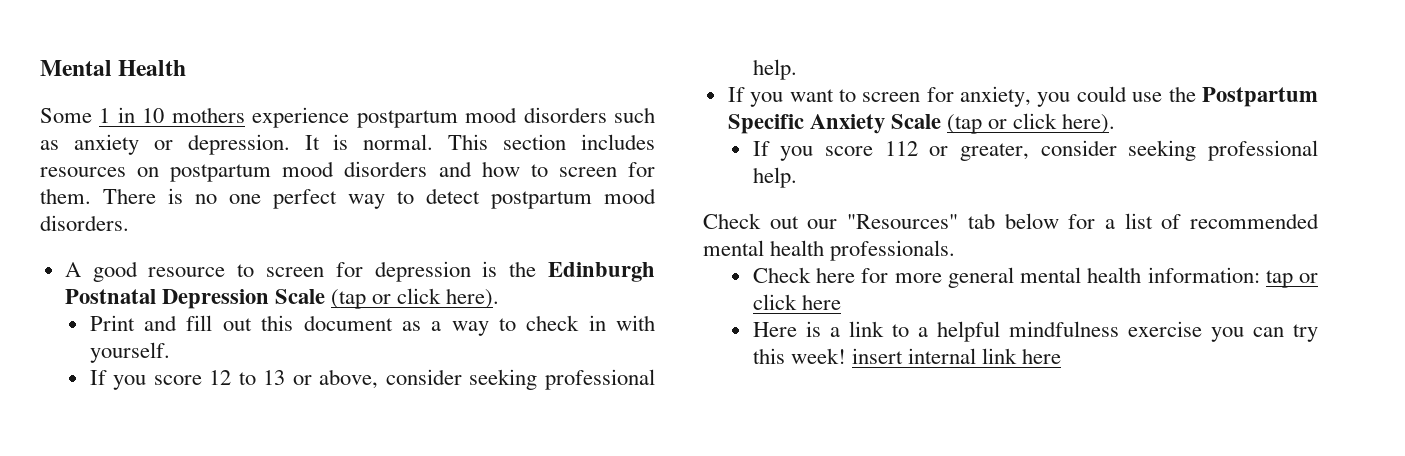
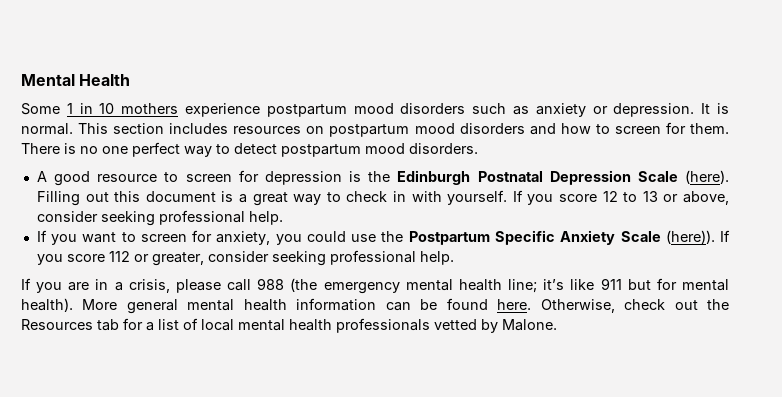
- A good resource to screen for depression is the Edinburgh Postnatal Depression Scale (tap or click here).
- Print and fill out this document as a way to check in with yourself.
- If you score 12 to 13 or above, consider seeking professional help.
+ A good resource to screen for depression is the Edinburgh Postnatal Depression Scale (here). Filling out this document is a great way to check in with yourself. If you score 12 to 13 or above, consider seeking professional help.
- If you want to screen for anxiety, you could use the Postpartum Specific Anxiety Scale (tap or click here).
- If you score 112 or greater, consider seeking professional help.
+ If you want to screen for anxiety, you could use the Postpartum Specific Anxiety Scale (here)). If you score 112 or greater, consider seeking professional help.
- Check out our "Resources" tab below for a list of recommended mental health professionals.
- Check here for more general mental health information: tap or click here
- Here is a link to a helpful mindfulness exercise you can try this week! insert internal link here
+ If you are in a crisis, please call 988 (the emergency mental health line; it’s like 911 but for mental health). More general mental health information can be found here. Otherwise, check out the Resources tab for a list of local mental health professionals vetted by Malone.

